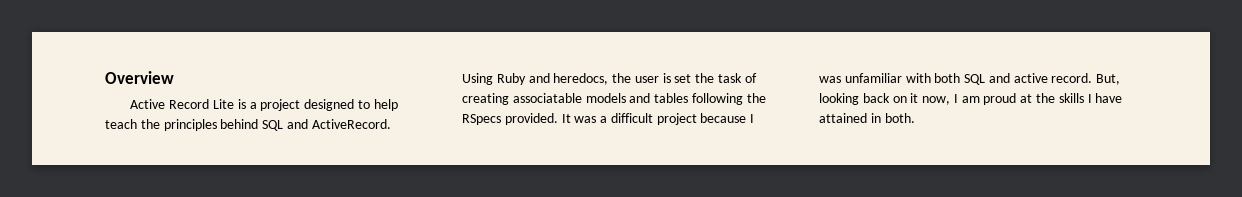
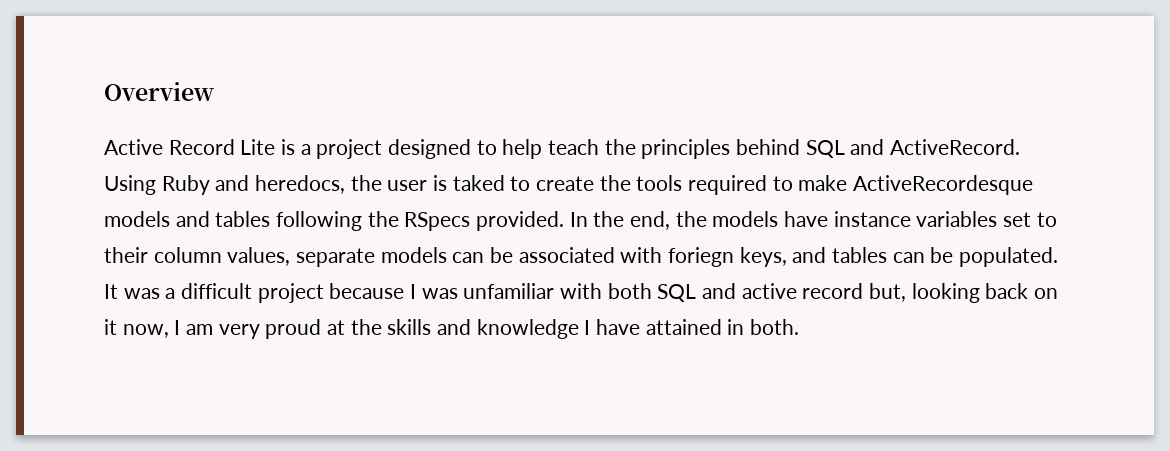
- Using Ruby and heredocs, the user is set the task of creating associatable models and tables following the RSpecs provided.
+ Using Ruby and heredocs, the user is taked to create the tools required to make ActiveRecordesque models and tables following the RSpecs provided.
+ In the end, the models have instance variables set to their column values, separate models can be associated with foriegn keys, and tables can be populated.
- It was a difficult project because I was unfamiliar with both SQL and active record. But, looking back on it now, I am proud at the skills I have attained in both.
+ It was a difficult project because I was unfamiliar with both SQL and active record but, looking back on it now, I am very proud at the skills and knowledge I have attained in both.

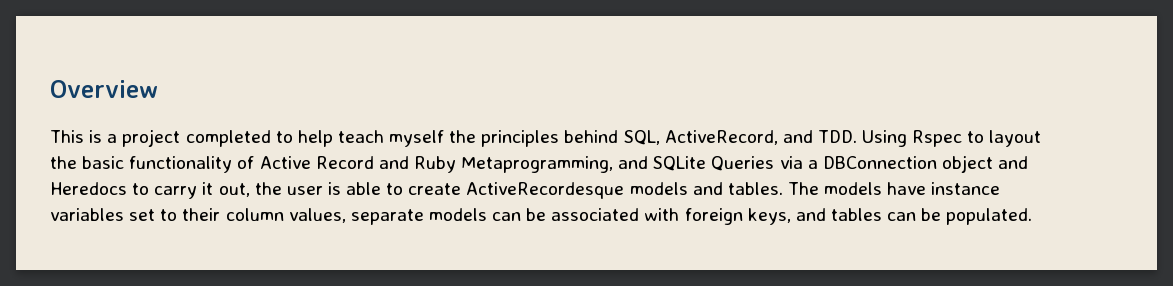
- Active Record Lite is a project designed to help teach the principles behind SQL and ActiveRecord. Using Ruby and heredocs, the user is taked to create the tools required to make ActiveRecordesque models and tables following the RSpecs provided. In the end, the models have instance variables set to their column values, separate models can be associated with foriegn keys, and tables can be populated. It was a difficult project because I was unfamiliar with both SQL and active record but, looking back on it now, I am very proud at the skills and knowledge I have attained in both.
+ This is a project completed to help teach myself the principles behind SQL, ActiveRecord, and TDD. Using Rspec to layout the basic functionality of Active Record and Ruby Metaprogramming, and SQLite Queries via a DBConnection object and Heredocs to carry it out, the user is able to create ActiveRecordesque models and tables. The models have instance variables set to their column values, separate models can be associated with foreign keys, and tables can be populated.

